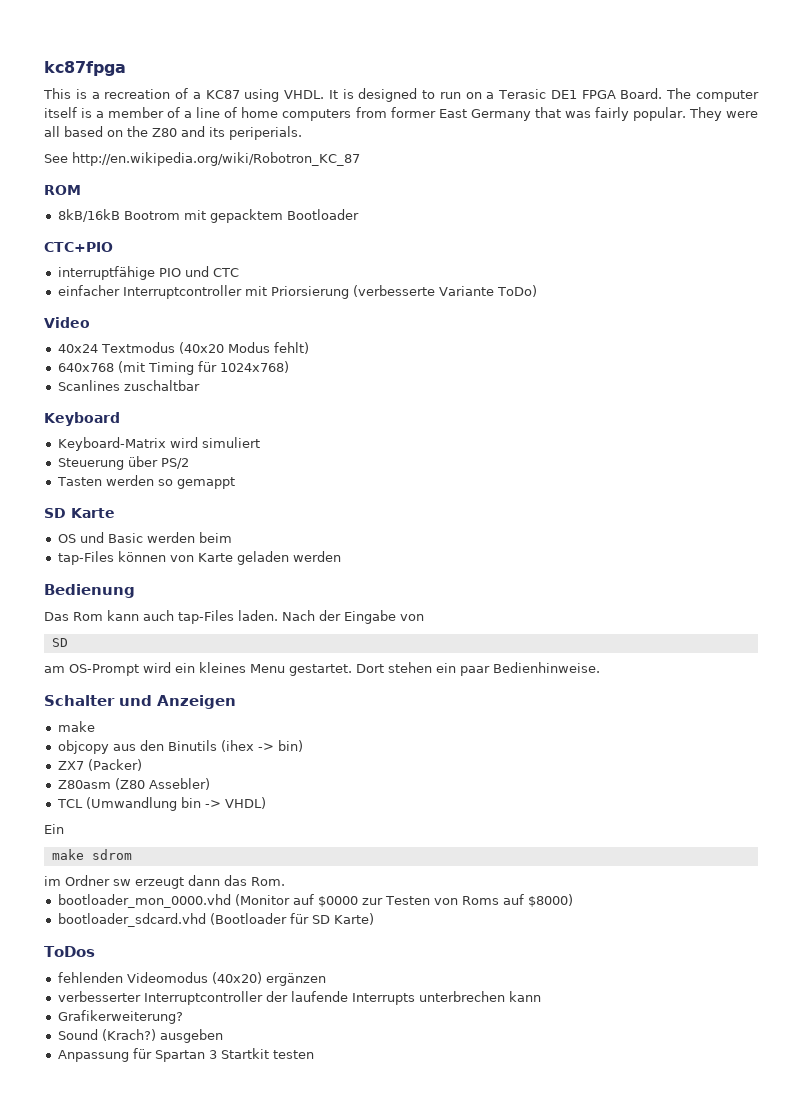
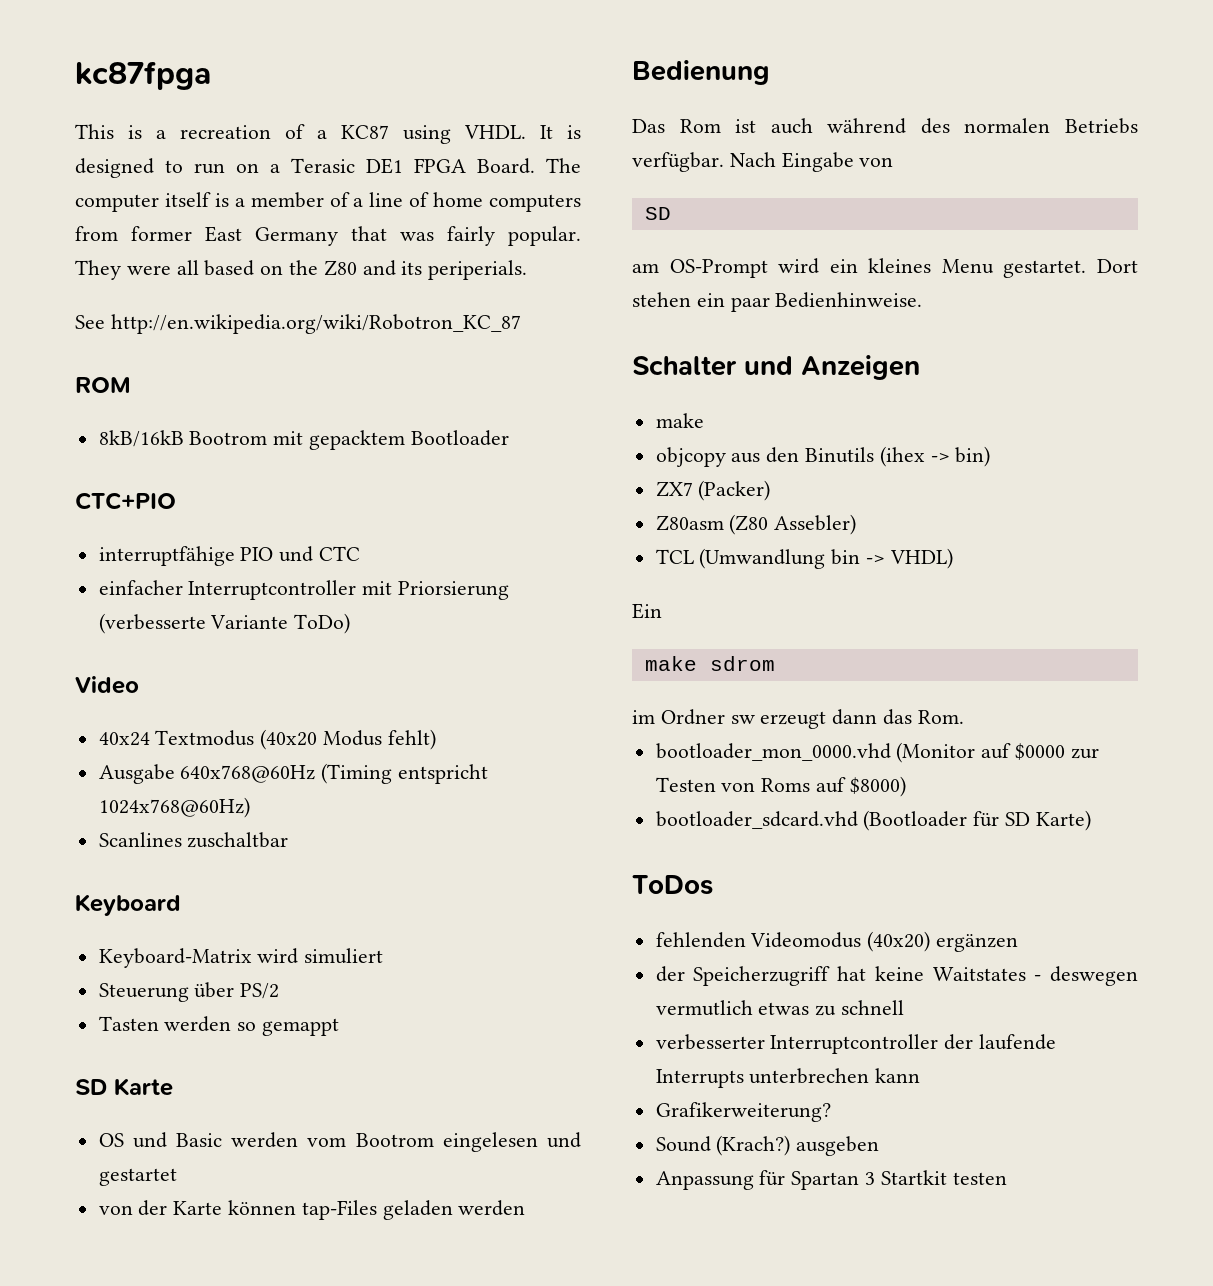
- 640x768 (mit Timing für 1024x768)
+ Ausgabe 640x768@60Hz (Timing entspricht 1024x768@60Hz)
- OS und Basic werden beim
- tap-Files können von Karte geladen werden
+ OS und Basic werden vom Bootrom eingelesen und gestartet
+ von der Karte können tap-Files geladen werden
- Das Rom kann auch tap-Files laden. Nach der Eingabe von
+ Das Rom ist auch während des normalen Betriebs verfügbar. Nach Eingabe von
+ der Speicherzugriff hat keine Waitstates - deswegen vermutlich etwas zu schnell

